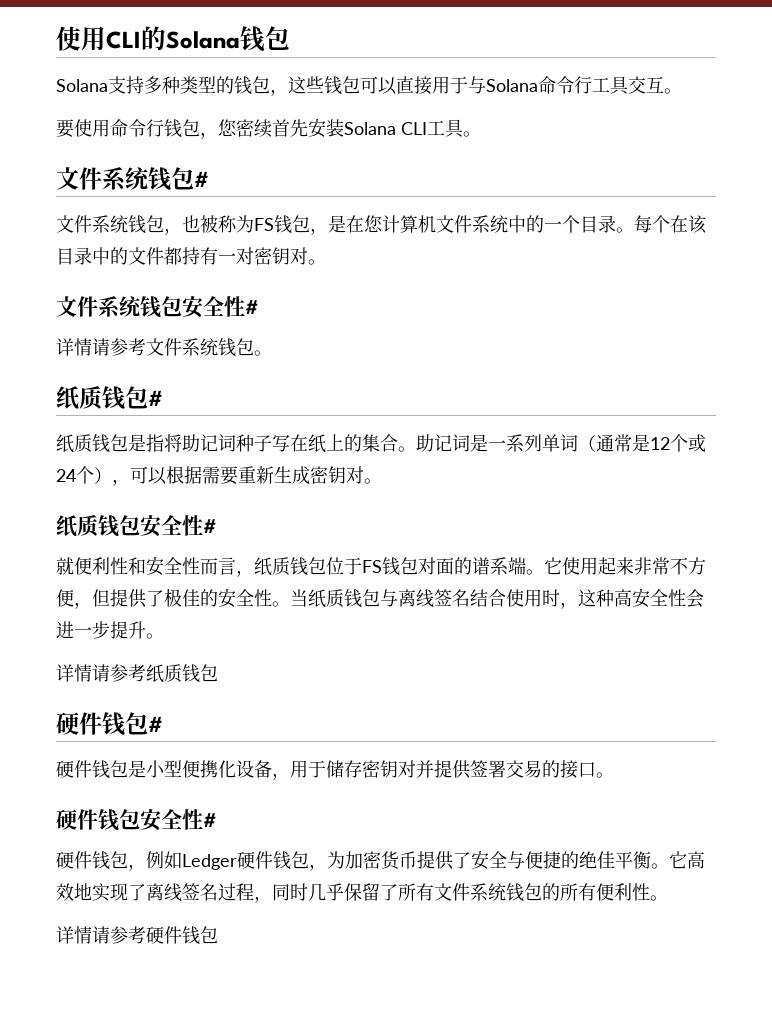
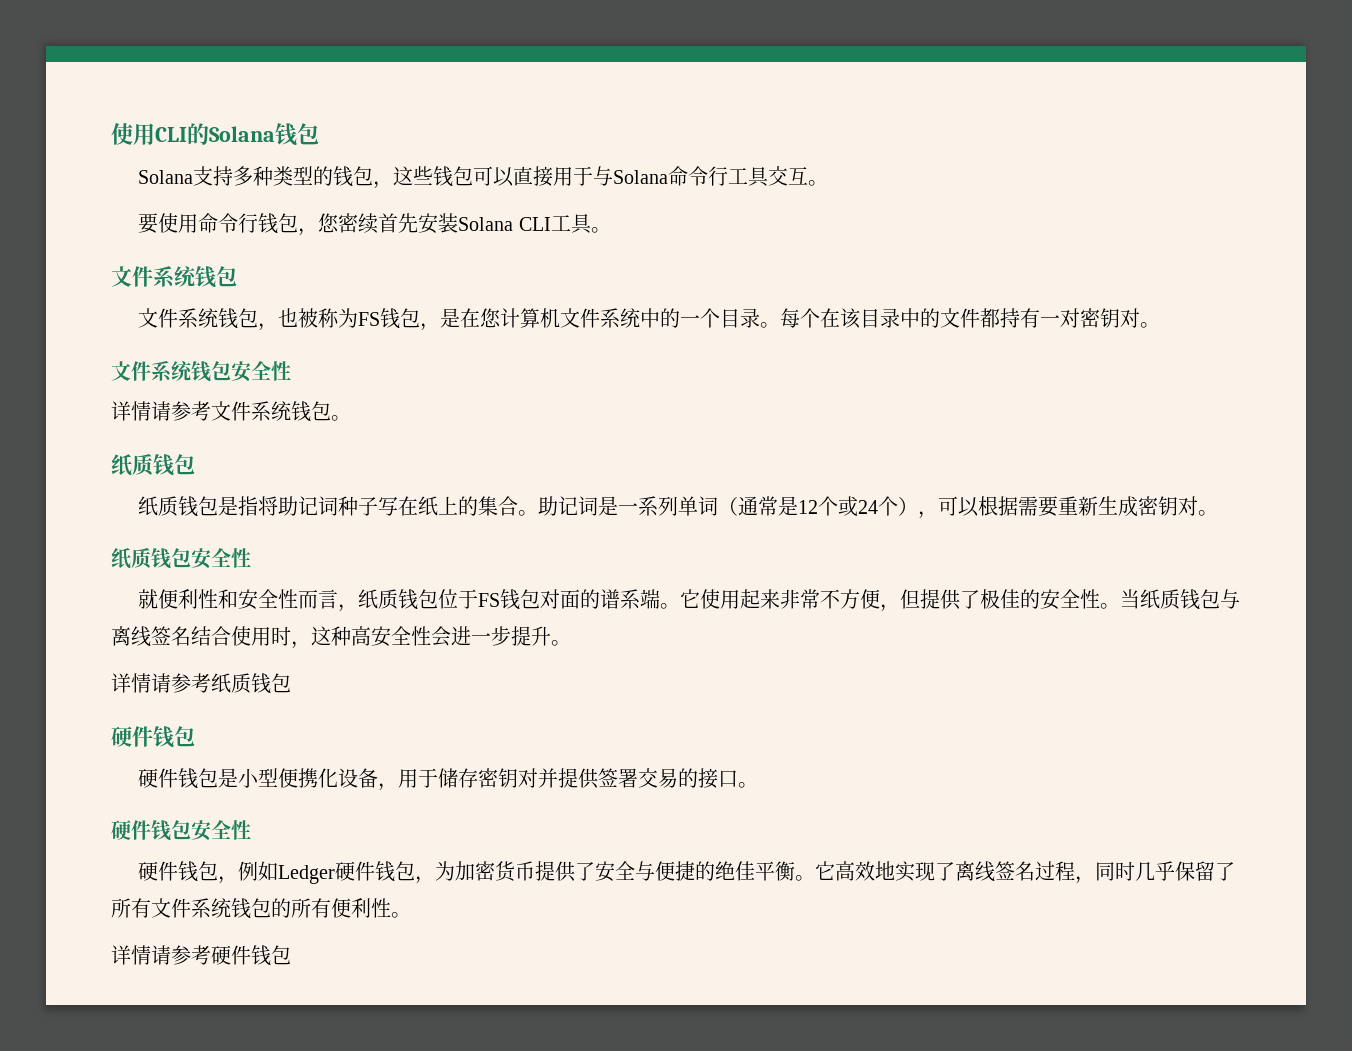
  要使用命令行钱包，您密续首先安装Solana CLI工具。
- 文件系统钱包#
+ 文件系统钱包
- 文件系统钱包安全性#
+ 文件系统钱包安全性
  详情请参考文件系统钱包。
- 纸质钱包#
+ 纸质钱包
- 纸质钱包安全性#
+ 纸质钱包安全性
  详情请参考纸质钱包
- 硬件钱包#
+ 硬件钱包
- 硬件钱包安全性#
+ 硬件钱包安全性

